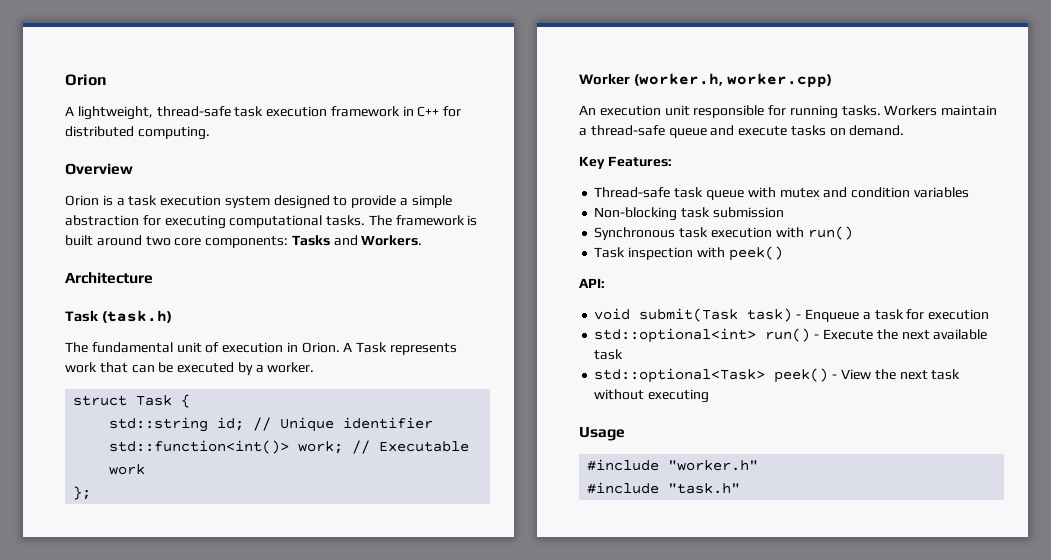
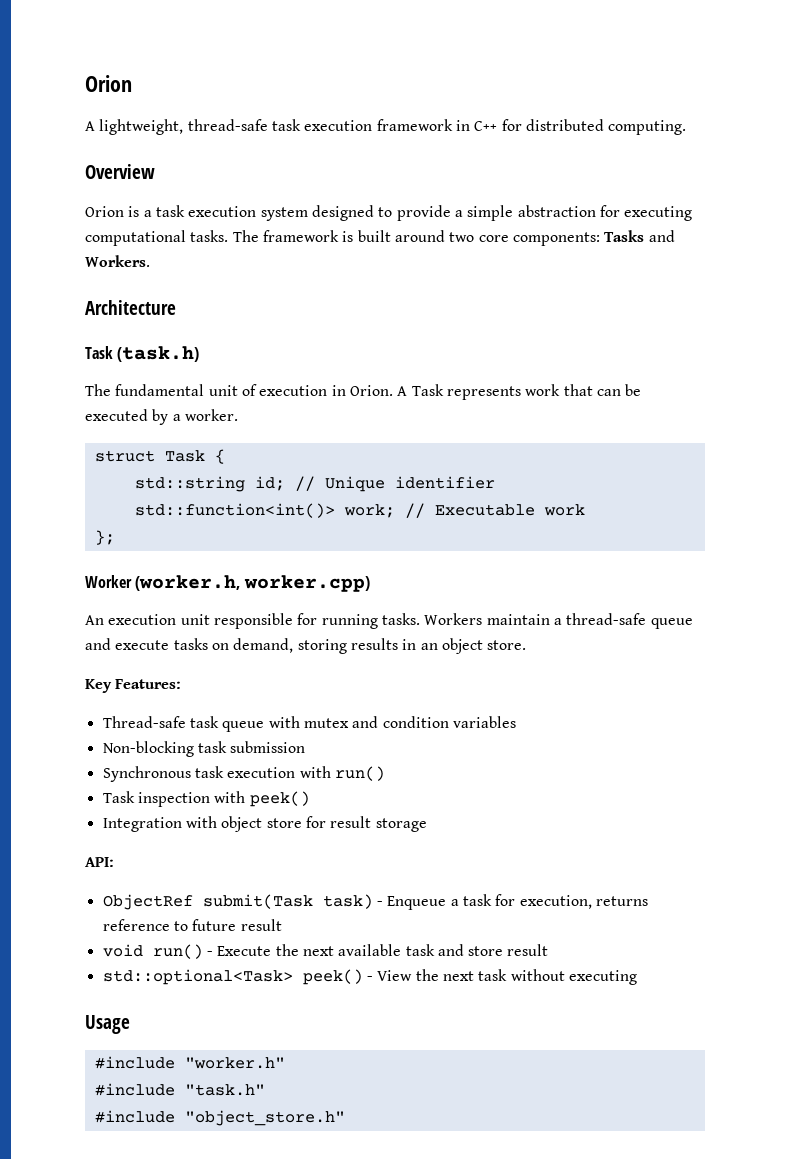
- Workers maintain a thread-safe queue and execute tasks on demand.
+ Workers maintain a thread-safe queue and execute tasks on demand, storing results in an object store.
+ Integration with object store for result storage
- void submit(Task task) - Enqueue a task for execution
- std::optional<int> run() - Execute the next available task
+ ObjectRef submit(Task task) - Enqueue a task for execution, returns reference to future result
+ void run() - Execute the next available task and store result
+ #include "object_store.h"

